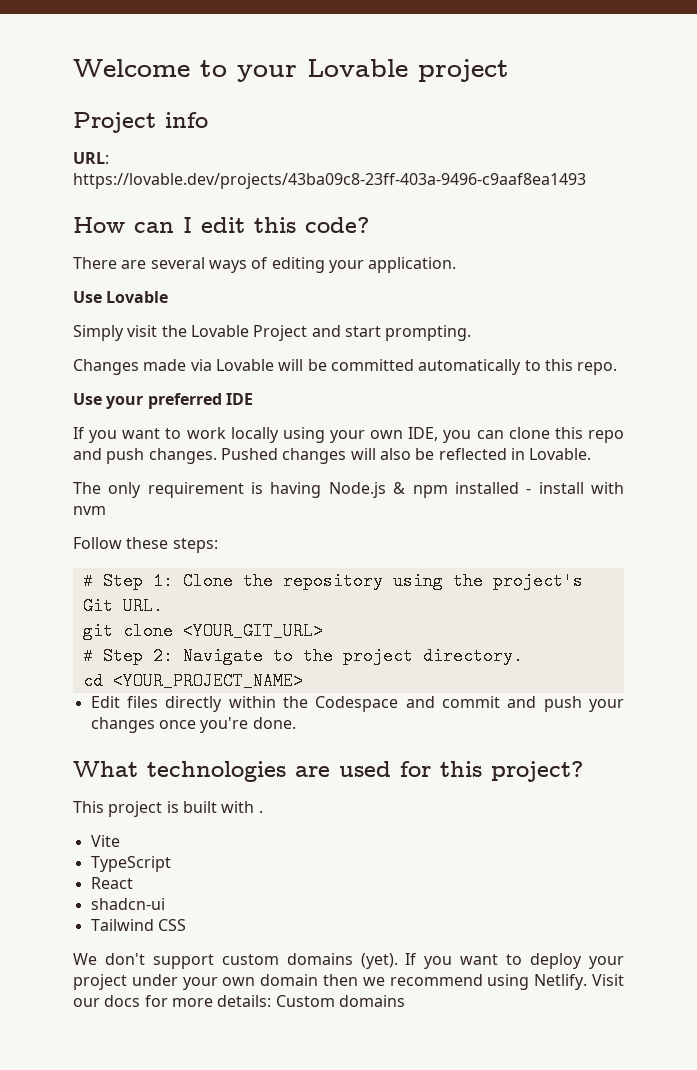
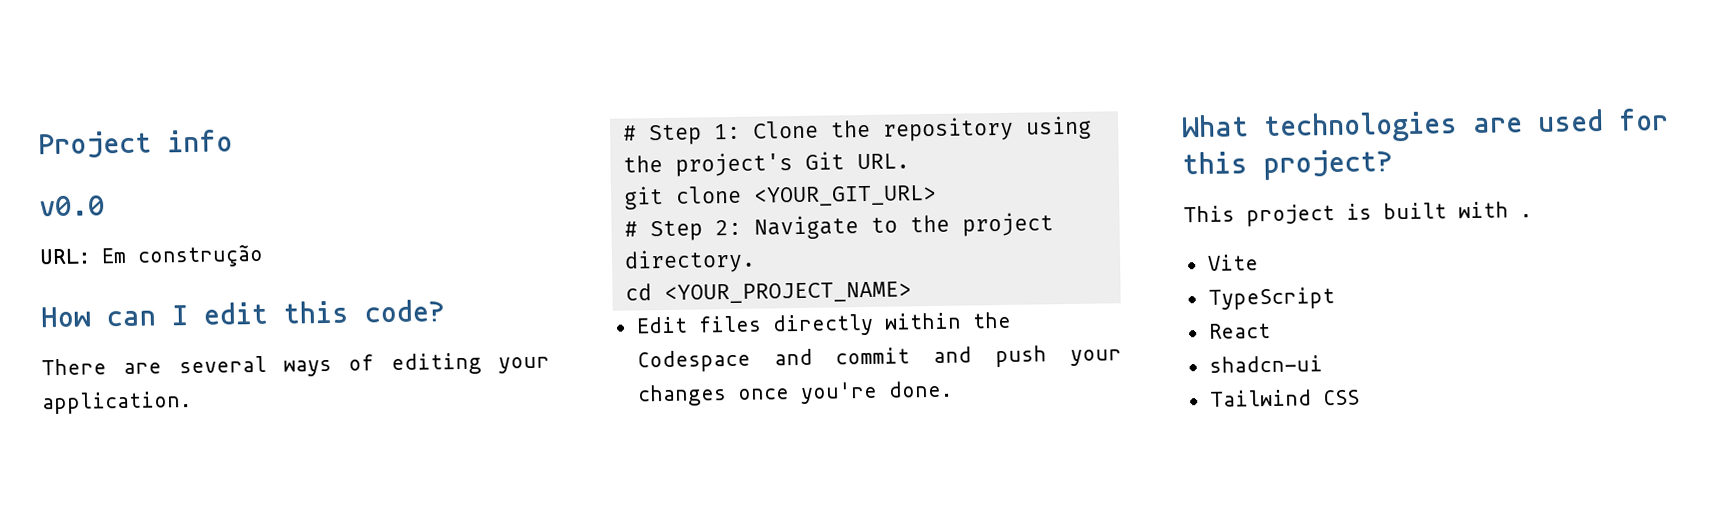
- Welcome to your Lovable project
+ v0.0
- URL: https://lovable.dev/projects/43ba09c8-23ff-403a-9496-c9aaf8ea1493
+ URL: Em construção
- Use Lovable
- Simply visit the Lovable Project and start prompting.
- Changes made via Lovable will be committed automatically to this repo.
- Use your preferred IDE
- If you want to work locally using your own IDE, you can clone this repo and push changes. Pushed changes will also be reflected in Lovable.
- The only requirement is having Node.js & npm installed - install with nvm
- Follow these steps:
- We don't support custom domains (yet). If you want to deploy your project under your own domain then we recommend using Netlify. Visit our docs for more details: Custom domains

